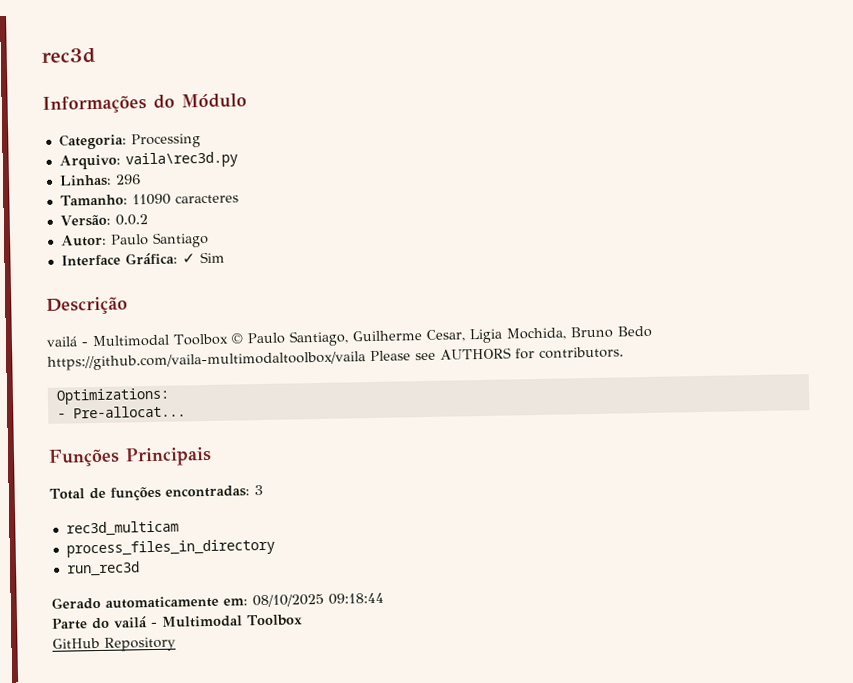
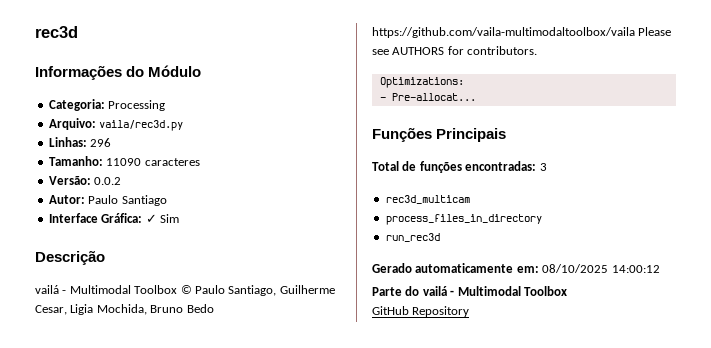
- Arquivo: vaila\rec3d.py
+ Arquivo: vaila/rec3d.py
- Gerado automaticamente em: 08/10/2025 09:18:44
+ Gerado automaticamente em: 08/10/2025 14:00:12

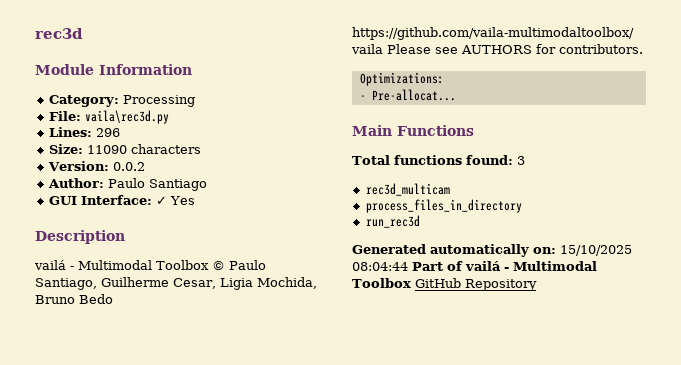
- Informações do Módulo
- Categoria: Processing
- Arquivo: vaila/rec3d.py
- Linhas: 296
- Tamanho: 11090 caracteres
- Versão: 0.0.2
+ Module Information
+ Category: Processing
+ File: vaila\rec3d.py
+ Lines: 296
+ Size: 11090 characters
+ Version: 0.0.2
- Autor: Paulo Santiago
+ Author: Paulo Santiago
- Interface Gráfica: ✓ Sim
- Descrição
+ GUI Interface: ✓ Yes
+ Description
- Funções Principais
+ Main Functions
- Total de funções encontradas: 3
+ Total functions found: 3
- Gerado automaticamente em: 08/10/2025 14:00:12
- Parte do vailá - Multimodal Toolbox
- GitHub Repository
+ Generated automatically on: 15/10/2025 08:04:44 Part of vailá - Multimodal Toolbox GitHub Repository

